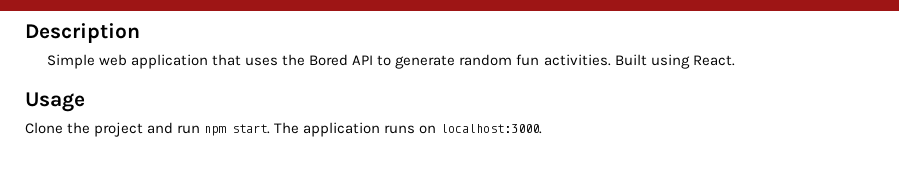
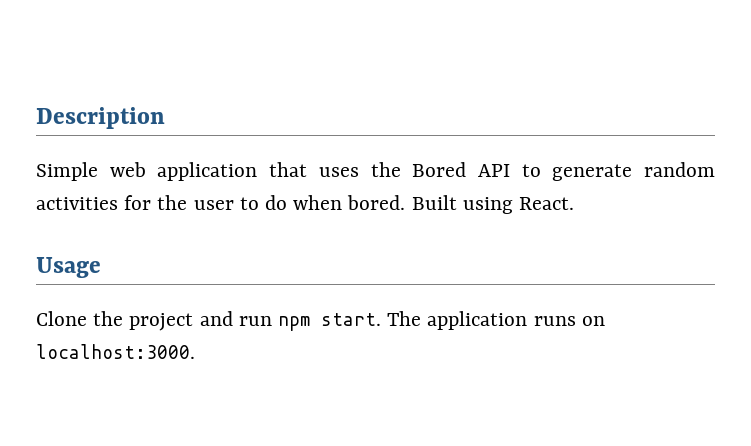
- Simple web application that uses the Bored API to generate random fun activities.
+ Simple web application that uses the Bored API to generate random activities for the user to do when bored.

